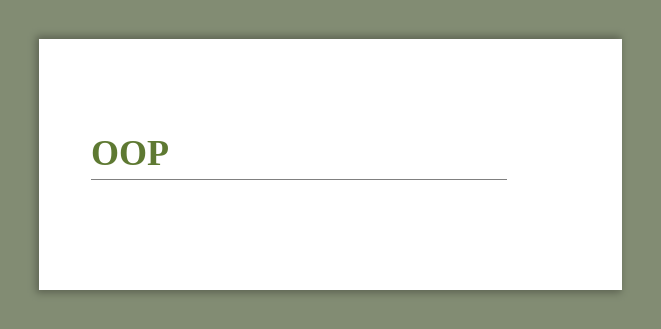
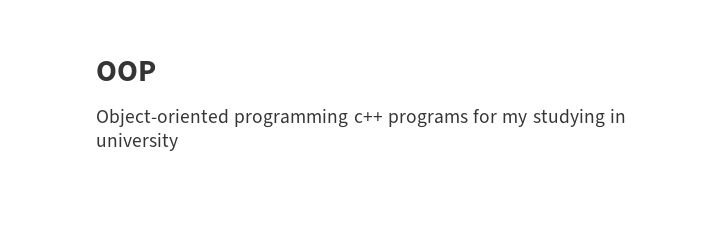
+ Object-oriented programming c++ programs for my studying in university

